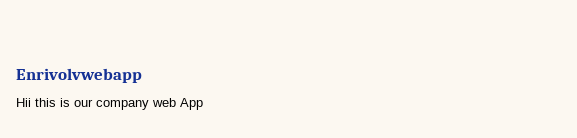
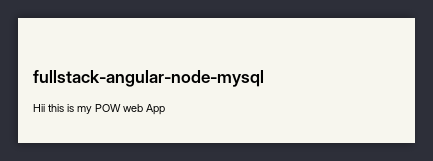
- Enrivolvwebapp
+ fullstack-angular-node-mysql
- Hii this is our company web App
+ Hii this is my POW web App

